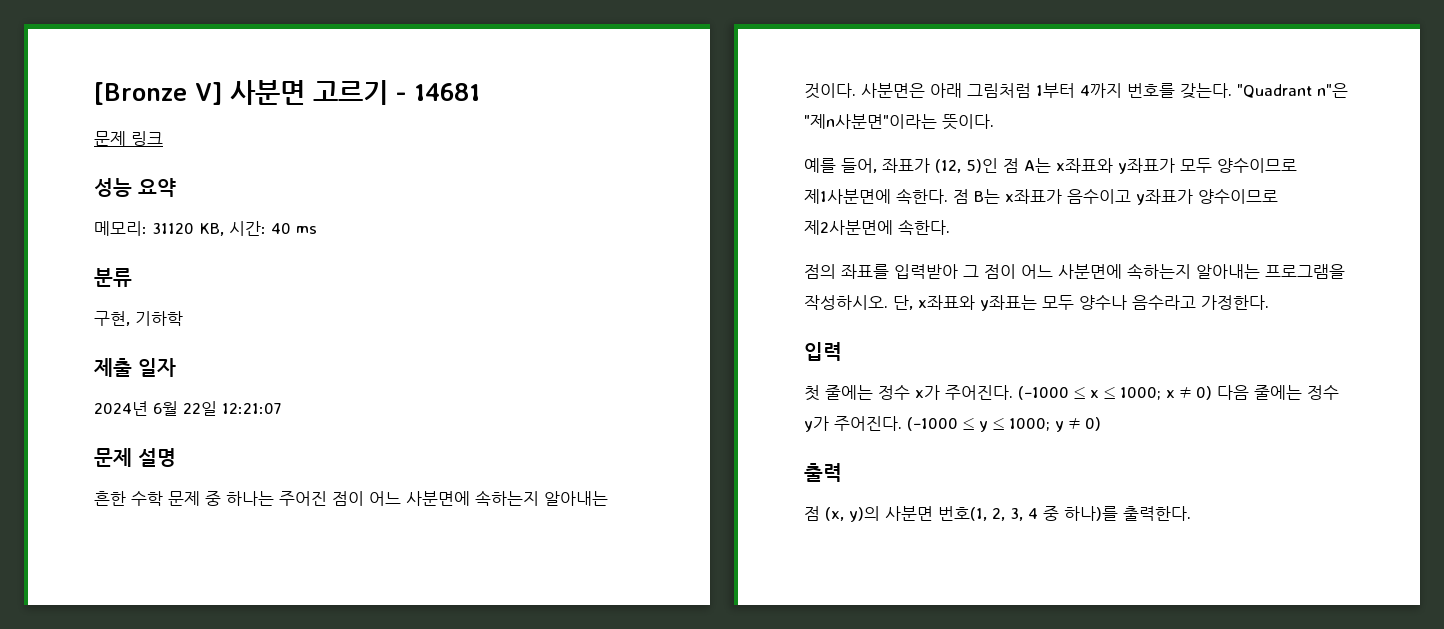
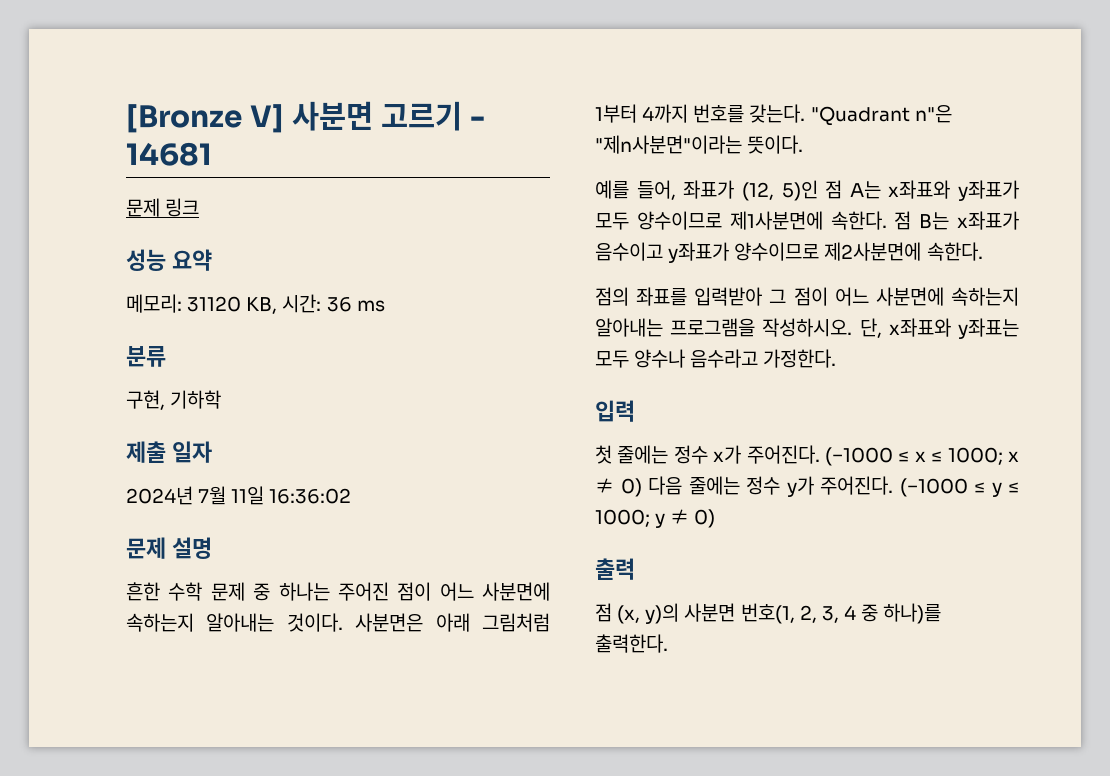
- 메모리: 31120 KB, 시간: 40 ms
+ 메모리: 31120 KB, 시간: 36 ms
- 2024년 6월 22일 12:21:07
+ 2024년 7월 11일 16:36:02

